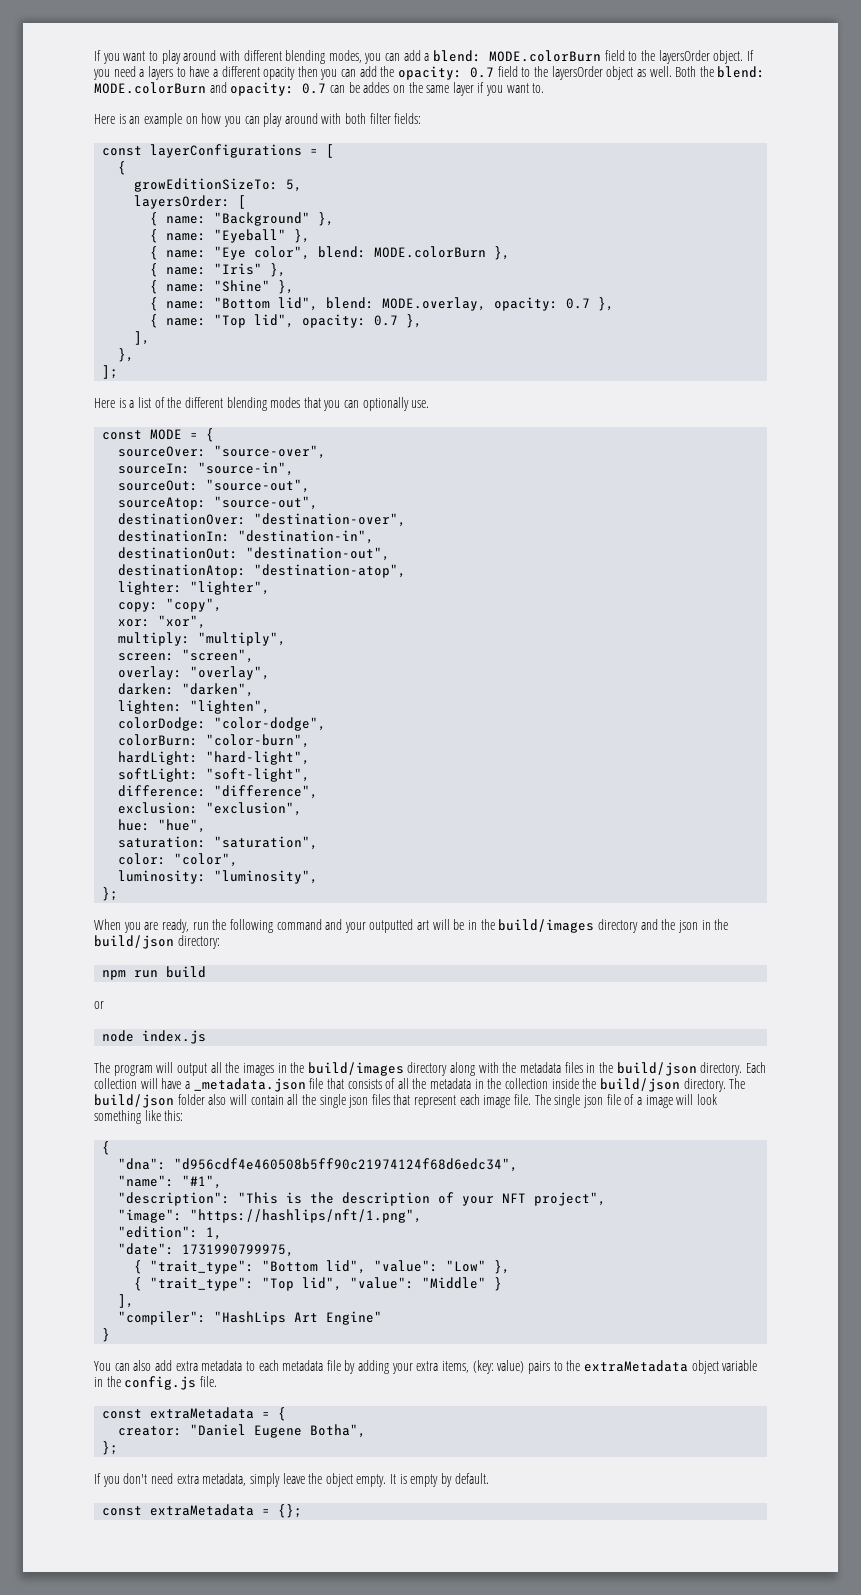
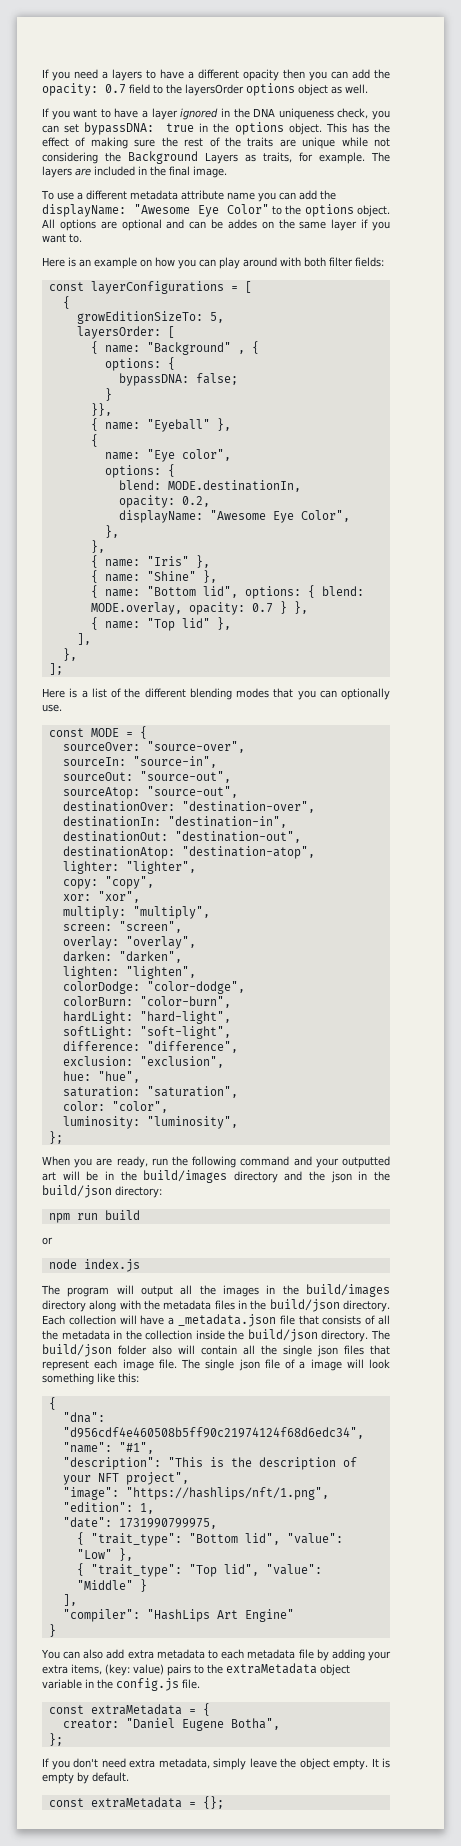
- If you want to play around with different blending modes, you can add a blend: MODE.colorBurn field to the layersOrder object. If you need a layers to have a different opacity then you can add the opacity: 0.7 field to the layersOrder object as well. Both the blend: MODE.colorBurn and opacity: 0.7 can be addes on the same layer if you want to.
+ If you need a layers to have a different opacity then you can add the opacity: 0.7 field to the layersOrder options object as well.
+ If you want to have a layer ignored in the DNA uniqueness check, you can set bypassDNA: true in the options object. This has the effect of making sure the rest of the traits are unique while not considering the Background Layers as traits, for example. The layers are included in the final image.
+ To use a different metadata attribute name you can add the displayName: "Awesome Eye Color" to the options object. All options are optional and can be addes on the same layer if you want to.
- { name: "Background" },
+ { name: "Background" , {
+ options: {
+ bypassDNA: false;
+ }
+ }},
  { name: "Eyeball" },
- { name: "Eye color", blend: MODE.colorBurn },
+ {
+ name: "Eye color",
+ options: {
+ blend: MODE.destinationIn,
+ opacity: 0.2,
+ displayName: "Awesome Eye Color",
+ },
+ },
- { name: "Bottom lid", blend: MODE.overlay, opacity: 0.7 },
+ { name: "Bottom lid", options: { blend: MODE.overlay, opacity: 0.7 } },
- { name: "Top lid", opacity: 0.7 },
+ { name: "Top lid" },

